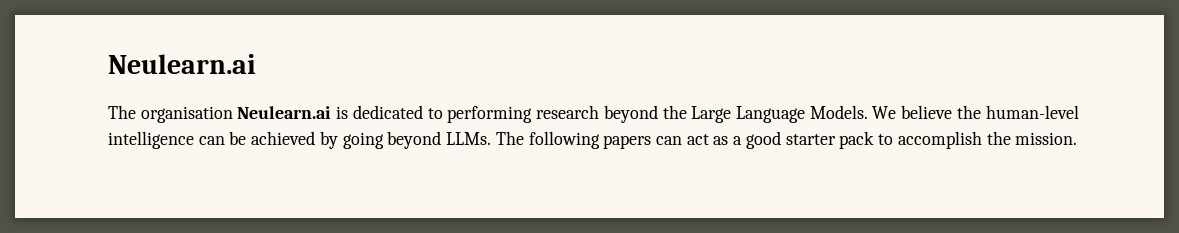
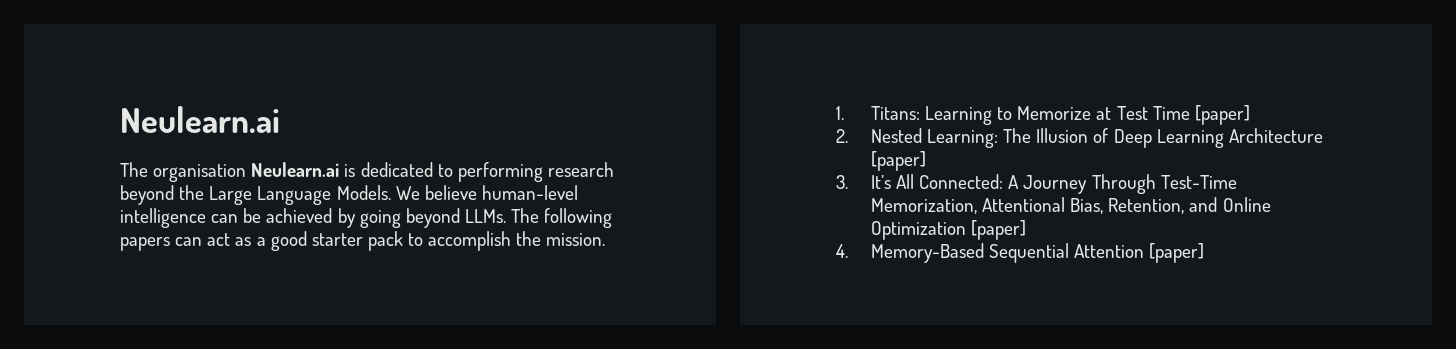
- We believe the human-level intelligence can be achieved by going beyond LLMs.
+ We believe human-level intelligence can be achieved by going beyond LLMs.
+ 1. Titans: Learning to Memorize at Test Time [paper]
+ 2. Nested Learning: The Illusion of Deep Learning Architecture [paper]
+ 3. It’s All Connected: A Journey Through Test-Time Memorization, Attentional Bias, Retention, and Online Optimization [paper]
+ 4. Memory-Based Sequential Attention [paper]

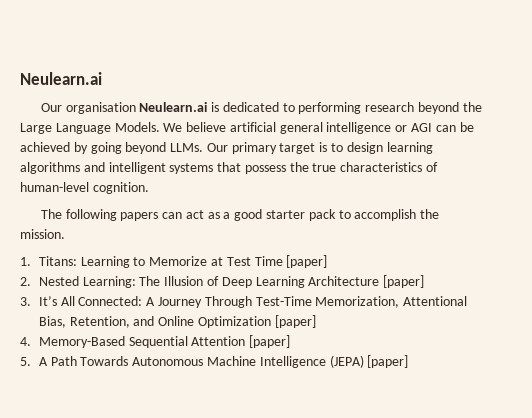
- The organisation Neulearn.ai is dedicated to performing research beyond the Large Language Models.
+ Our organisation Neulearn.ai is dedicated to performing research beyond the Large Language Models.
- We believe human-level intelligence can be achieved by going beyond LLMs. The following papers can act as a good starter pack to accomplish the mission.
+ We believe artificial general intelligence or AGI can be achieved by going beyond LLMs. Our primary target is to design learning algorithms and intelligent systems that possess the true characteristics of human-level cognition.
+ The following papers can act as a good starter pack to accomplish the mission.
+ 5. A Path Towards Autonomous Machine Intelligence (JEPA) [paper]

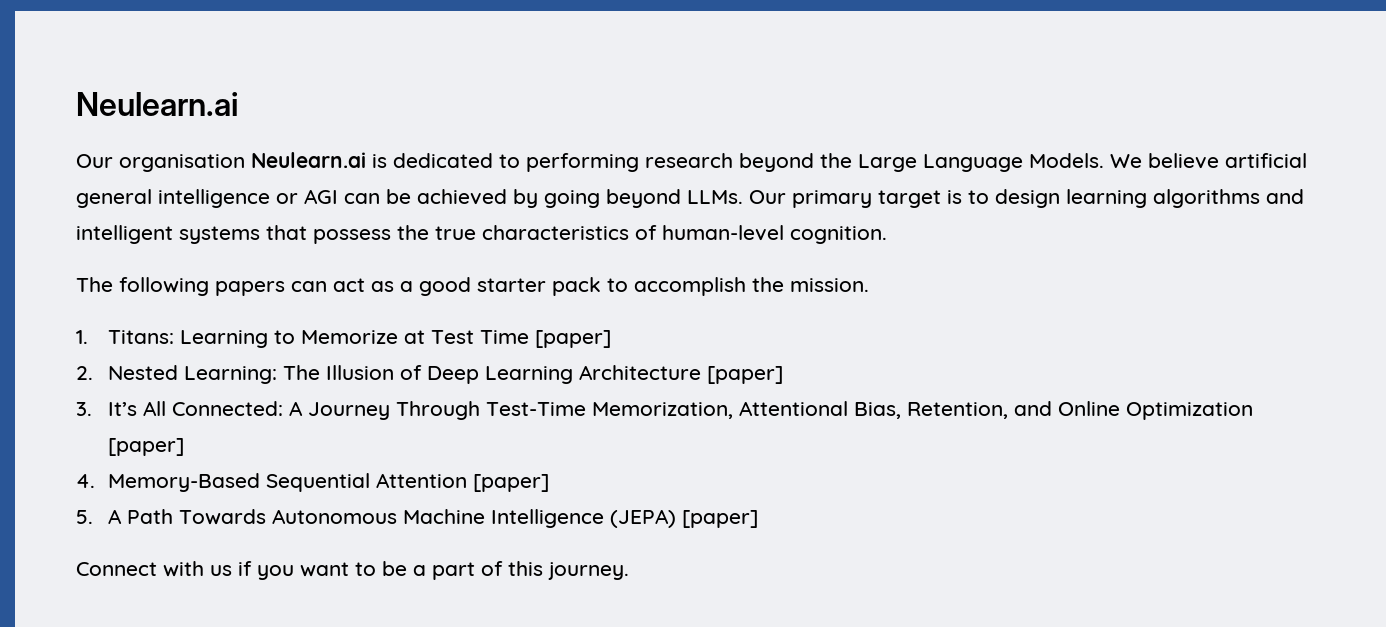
+ Connect with us if you want to be a part of this journey.

